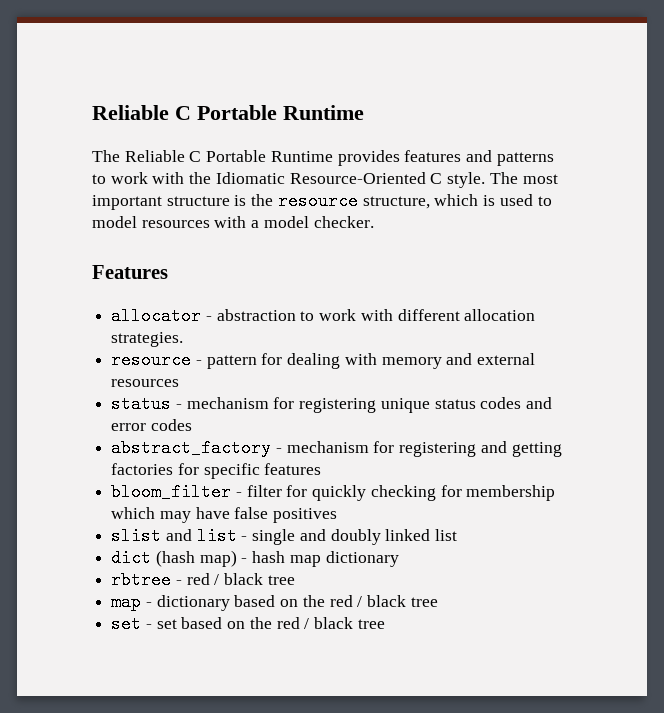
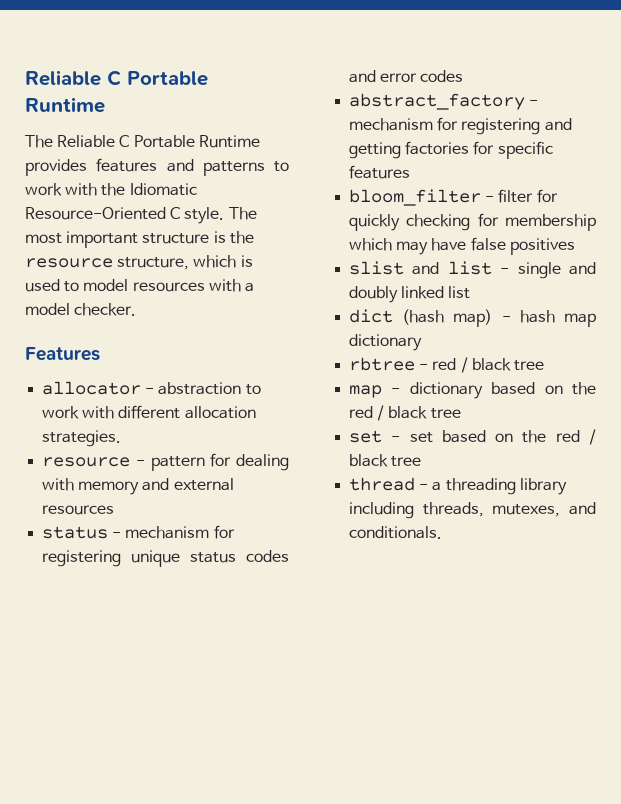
+ thread - a threading library including threads, mutexes, and conditionals.

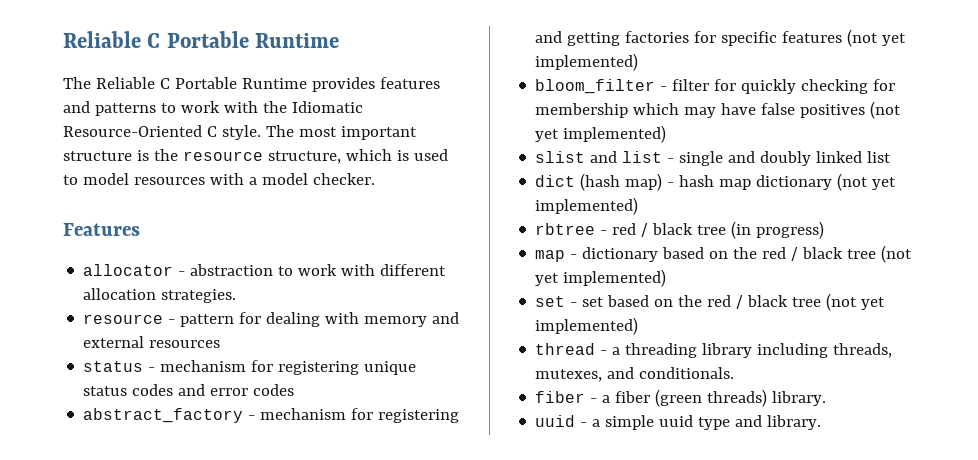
- abstract_factory - mechanism for registering and getting factories for specific features
+ abstract_factory - mechanism for registering and getting factories for specific features (not yet implemented)
- bloom_filter - filter for quickly checking for membership which may have false positives
+ bloom_filter - filter for quickly checking for membership which may have false positives (not yet implemented)
- dict (hash map) - hash map dictionary
+ dict (hash map) - hash map dictionary (not yet implemented)
- rbtree - red / black tree
+ rbtree - red / black tree (in progress)
- map - dictionary based on the red / black tree
+ map - dictionary based on the red / black tree (not yet implemented)
- set - set based on the red / black tree
+ set - set based on the red / black tree (not yet implemented)
+ fiber - a fiber (green threads) library.
+ uuid - a simple uuid type and library.

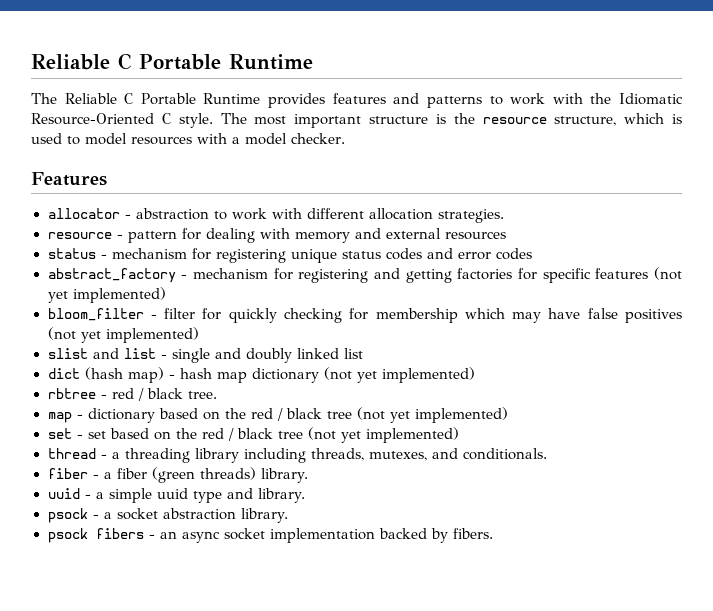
- rbtree - red / black tree (in progress)
+ rbtree - red / black tree.
+ psock - a socket abstraction library.
+ psock fibers - an async socket implementation backed by fibers.

